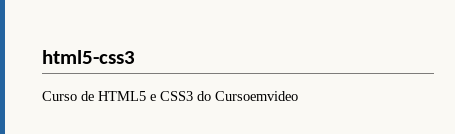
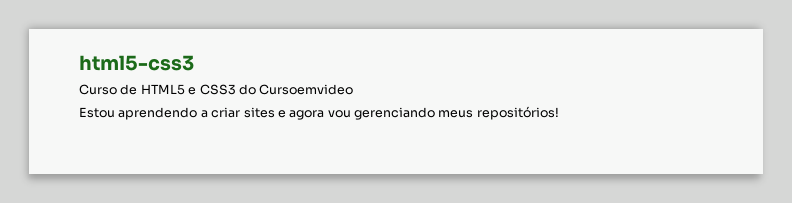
+ Estou aprendendo a criar sites e agora vou gerenciando meus repositórios!

